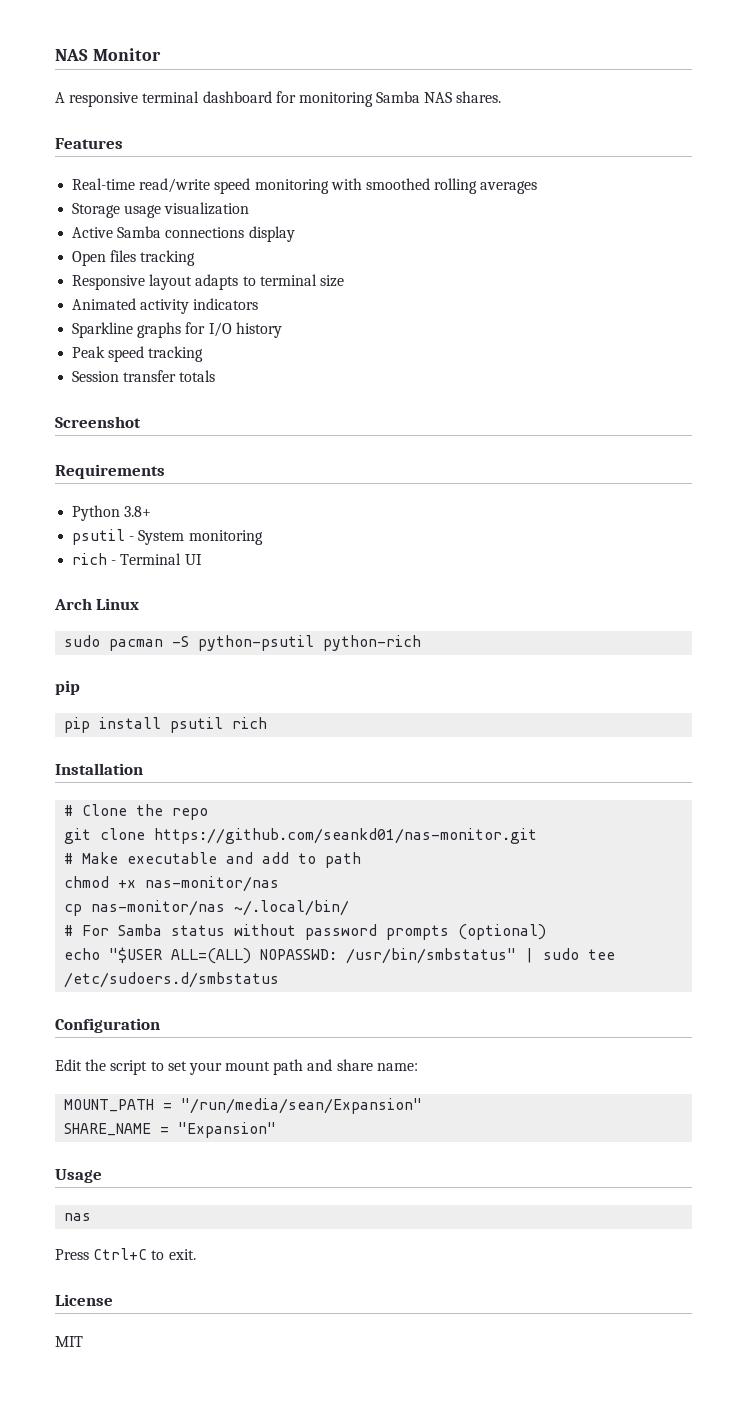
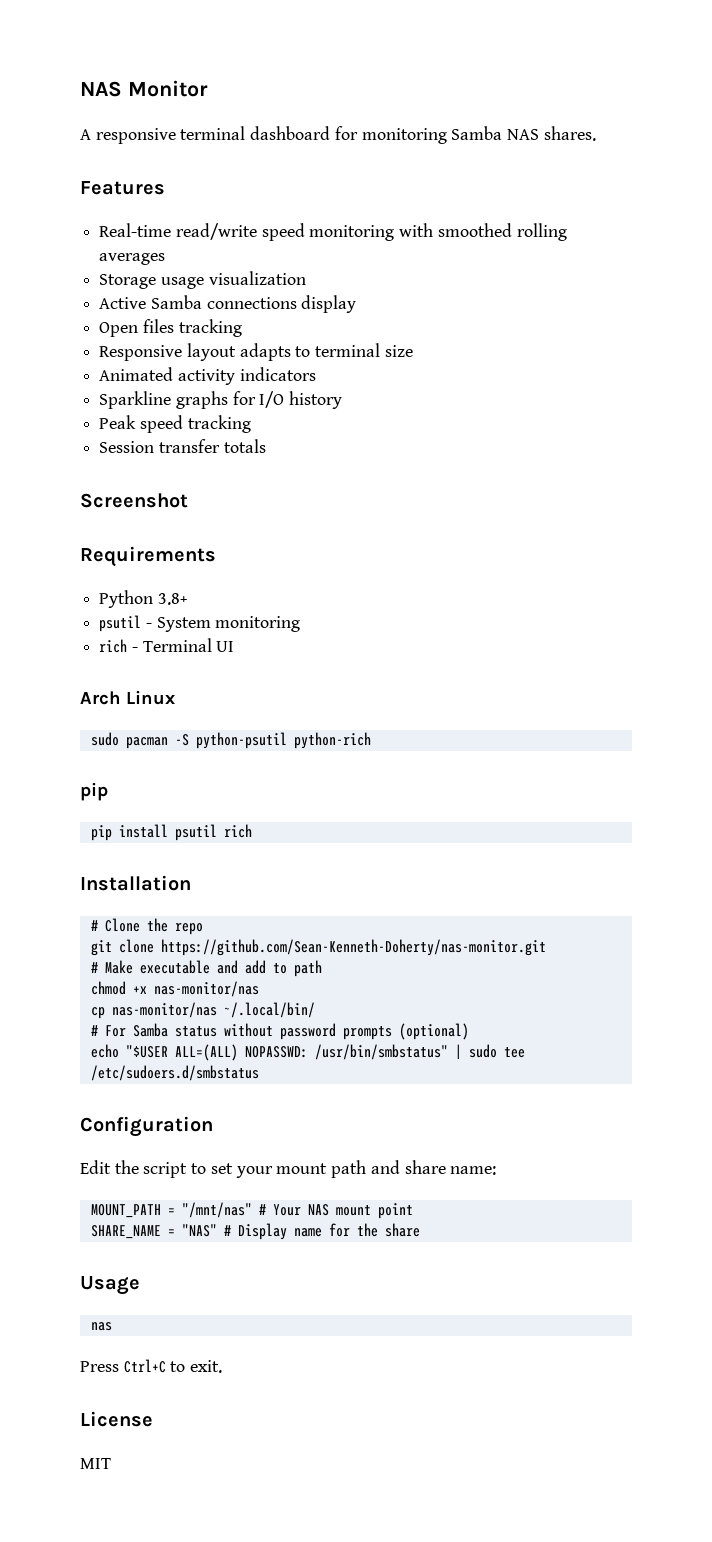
- git clone https://github.com/seankd01/nas-monitor.git
+ git clone https://github.com/Sean-Kenneth-Doherty/nas-monitor.git
- MOUNT_PATH = "/run/media/sean/Expansion"
- SHARE_NAME = "Expansion"
+ MOUNT_PATH = "/mnt/nas" # Your NAS mount point
+ SHARE_NAME = "NAS" # Display name for the share

